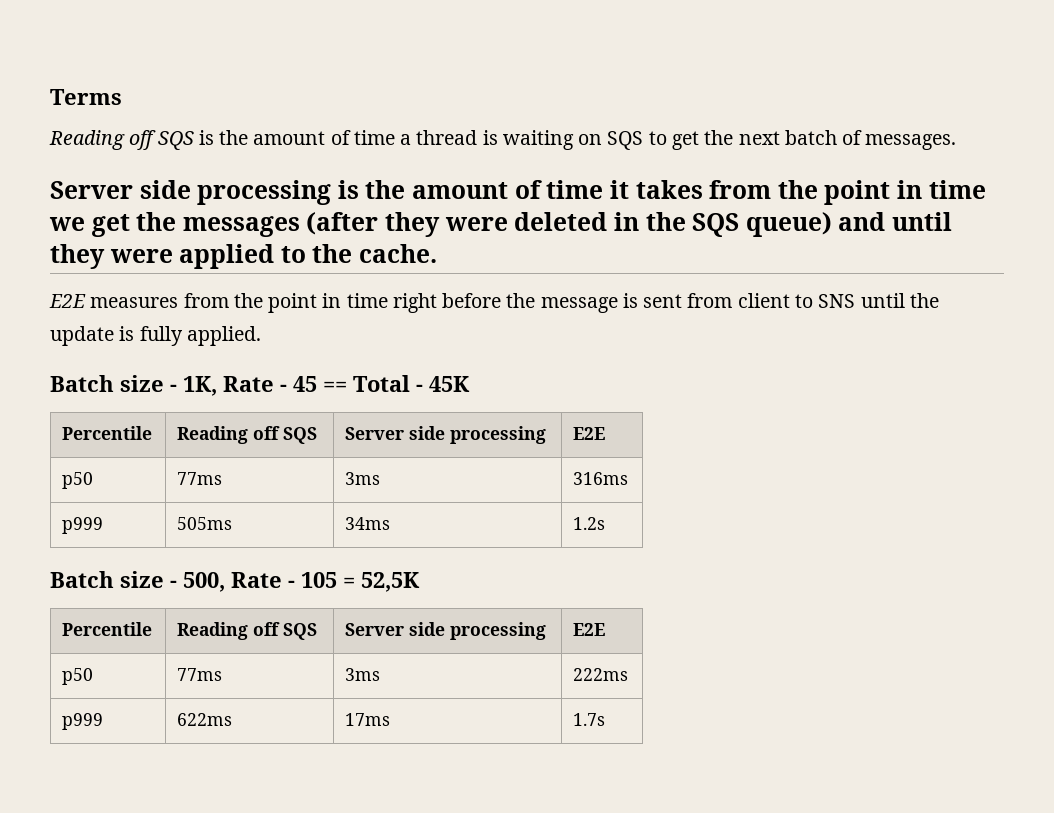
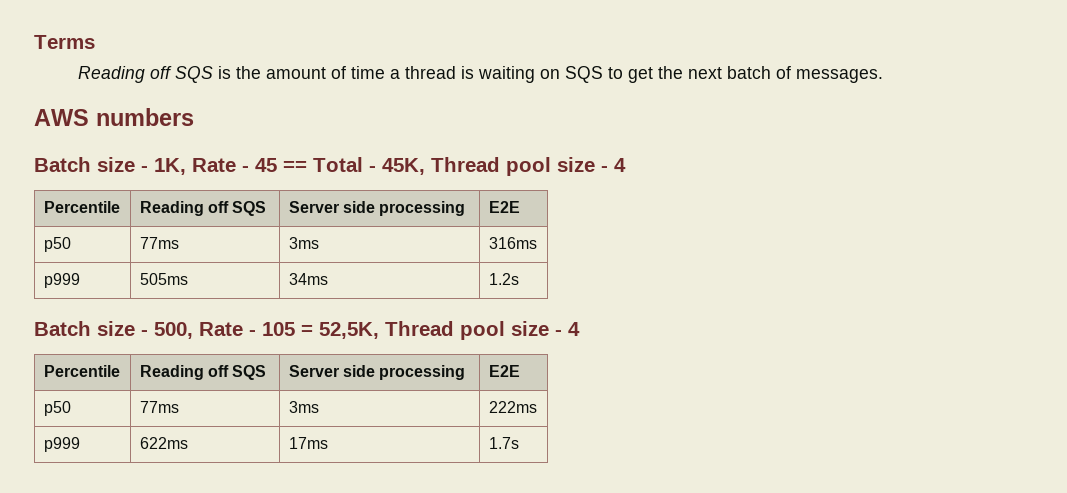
- Server side processing is the amount of time it takes from the point in time we get the messages (after they were deleted in the SQS queue) and until they were applied to the cache.
- E2E measures from the point in time right before the message is sent from client to SNS until the update is fully applied.
+ AWS numbers
- Batch size - 1K, Rate - 45 == Total - 45K
+ Batch size - 1K, Rate - 45 == Total - 45K, Thread pool size - 4
- Batch size - 500, Rate - 105 = 52,5K
+ Batch size - 500, Rate - 105 = 52,5K, Thread pool size - 4

